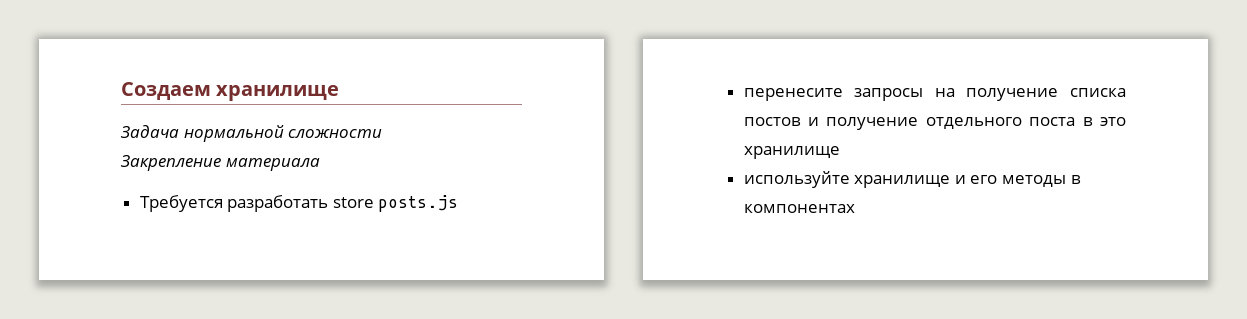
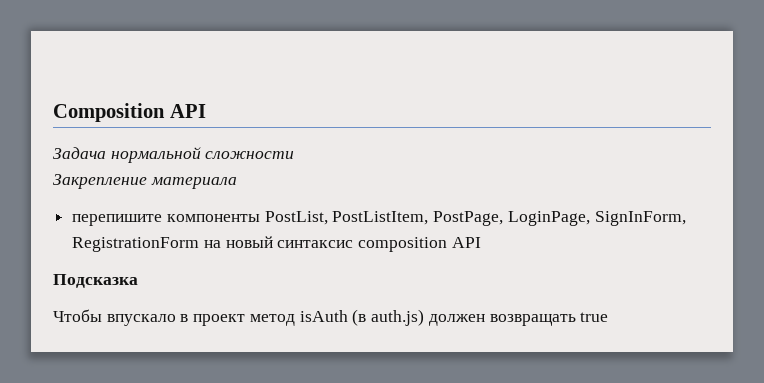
- Создаем хранилище
+ Composition API
- Требуется разработать store posts.js
- перенесите запросы на получение списка постов и получение отдельного поста в это хранилище
- используйте хранилище и его методы в компонентах
+ перепишите компоненты PostList, PostListItem, PostPage, LoginPage, SignInForm, RegistrationForm на новый синтаксис composition API
+ Подсказка
+ Чтобы впускало в проект метод isAuth (в auth.js) должен возвращать true

